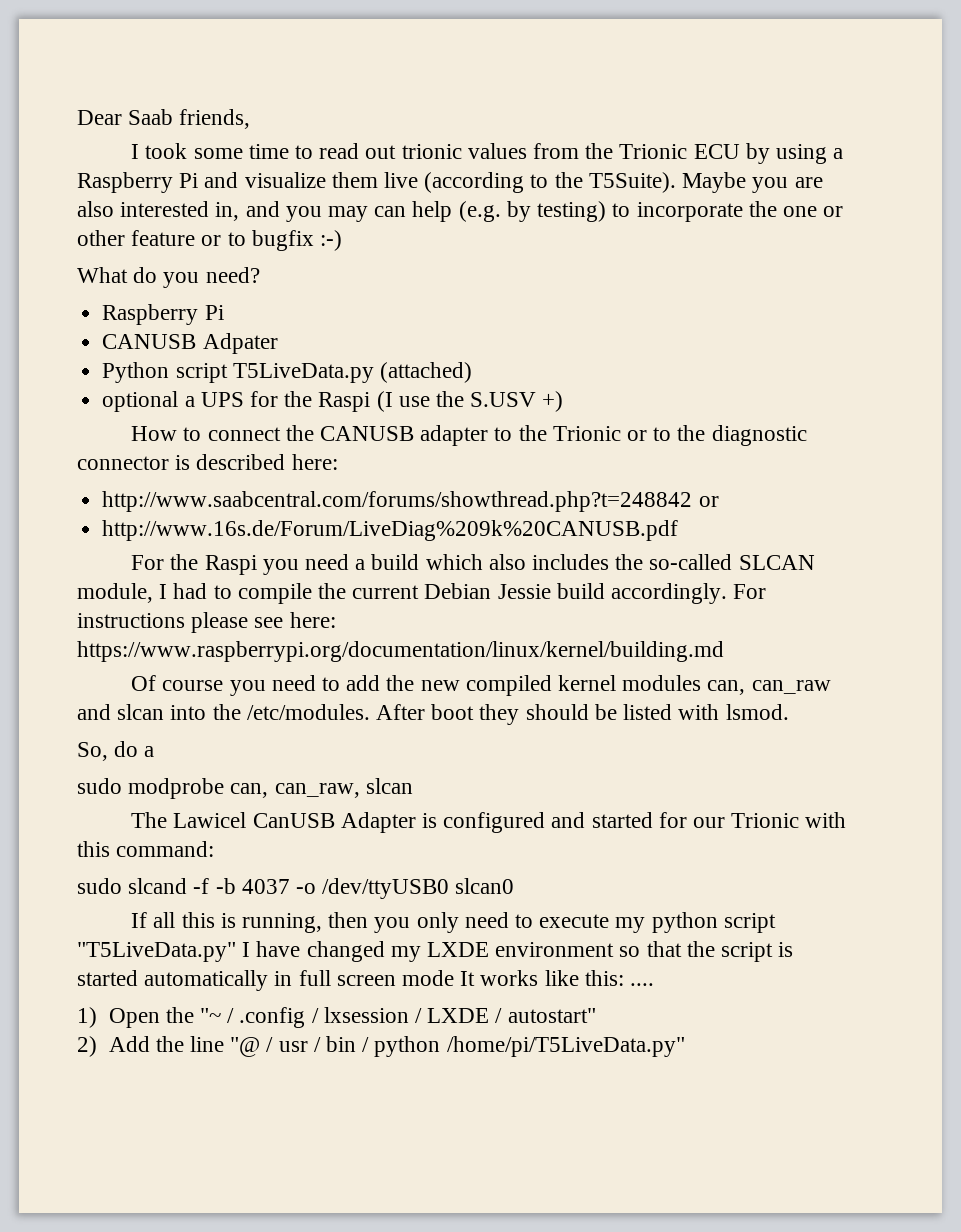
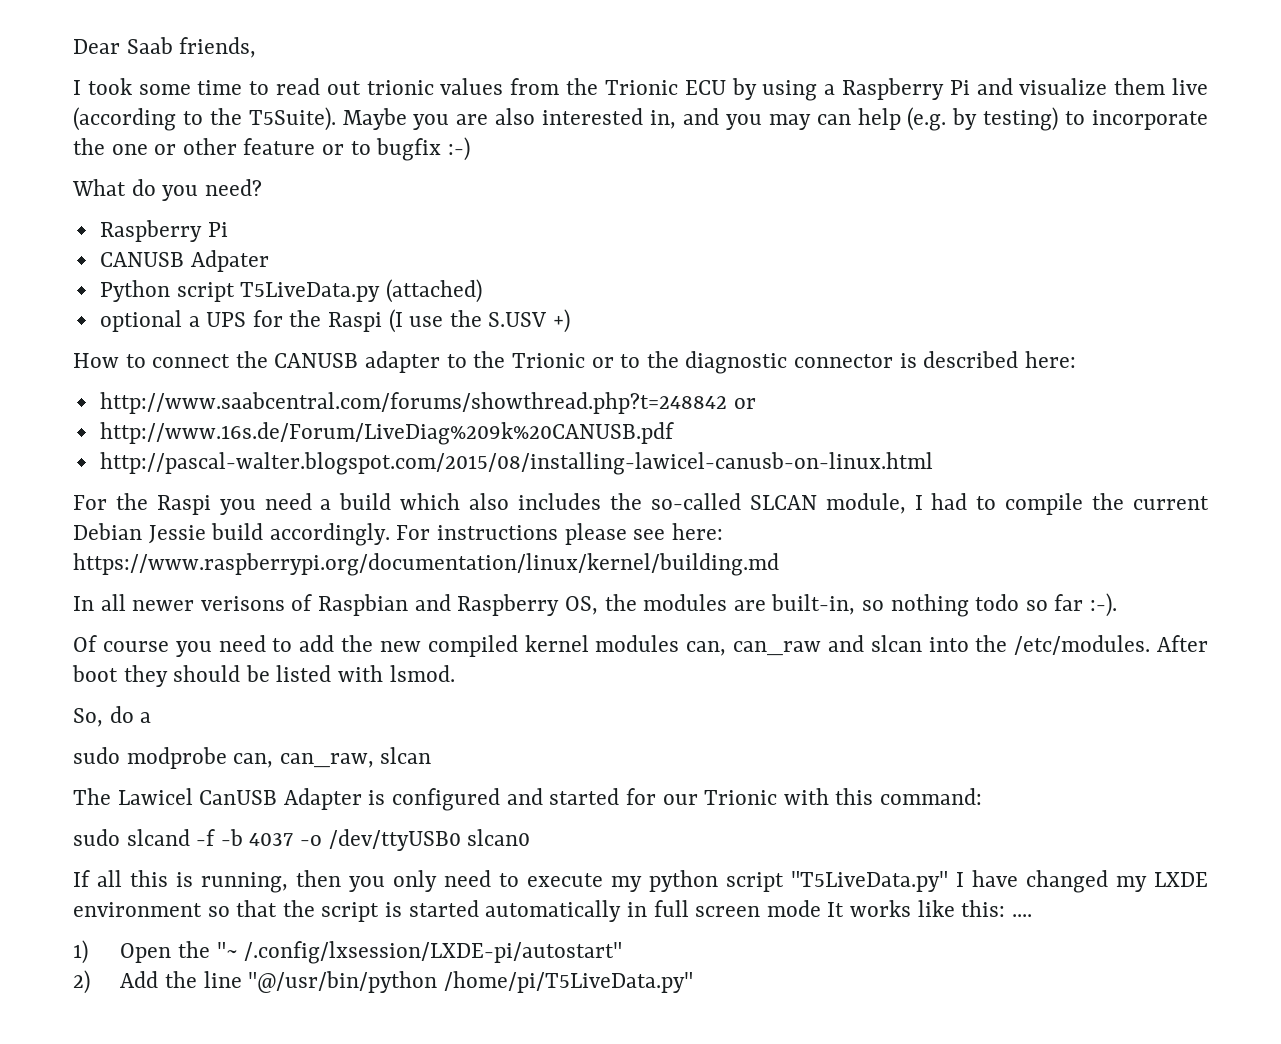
+ http://pascal-walter.blogspot.com/2015/08/installing-lawicel-canusb-on-linux.html
+ In all newer verisons of Raspbian and Raspberry OS, the modules are built-in, so nothing todo so far :-).
- 1) Open the "~ / .config / lxsession / LXDE / autostart"
- 2) Add the line "@ / usr / bin / python /home/pi/T5LiveData.py"
+ 1) Open the "~ /.config/lxsession/LXDE-pi/autostart"
+ 2) Add the line "@/usr/bin/python /home/pi/T5LiveData.py"

